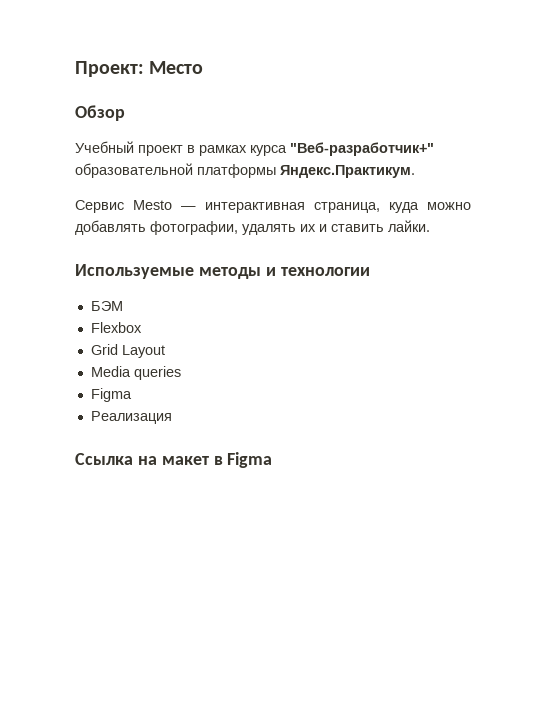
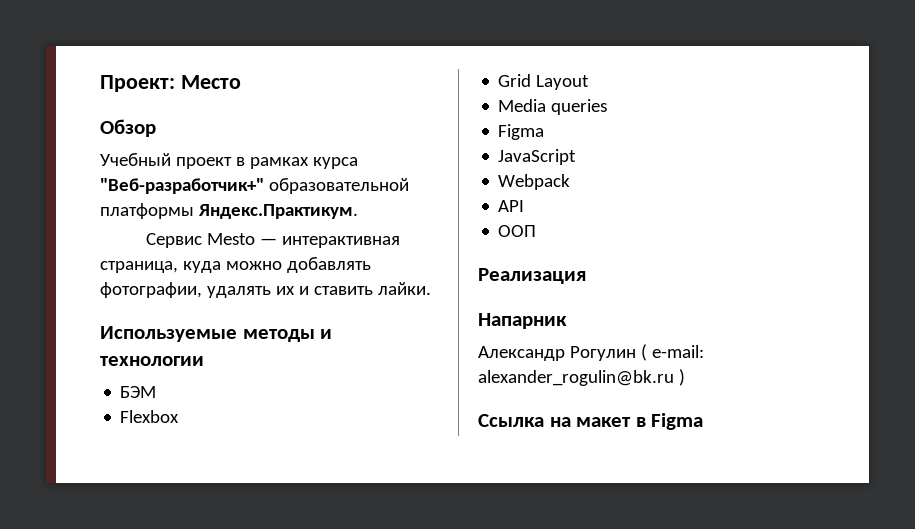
+ JavaScript
+ Webpack
+ API
+ OOП
  Реализация
+ Напарник
+ Александр Рогулин ( e-mail: alexander_rogulin@bk.ru )

